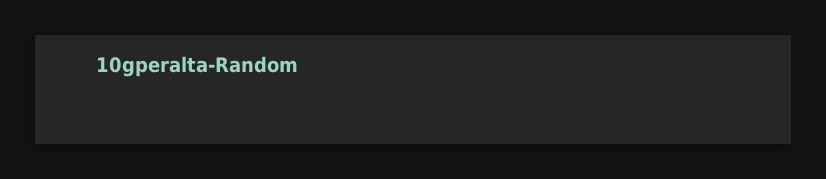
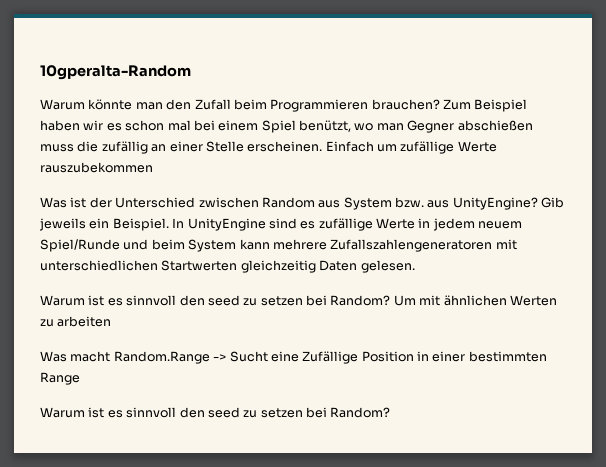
+ Warum könnte man den Zufall beim Programmieren brauchen? Zum Beispiel haben wir es schon mal bei einem Spiel benützt, wo man Gegner abschießen muss die zufällig an einer Stelle erscheinen. Einfach um zufällige Werte rauszubekommen
+ Was ist der Unterschied zwischen Random aus System bzw. aus UnityEngine? Gib jeweils ein Beispiel. In UnityEngine sind es zufällige Werte in jedem neuem Spiel/Runde und beim System kann mehrere Zufallszahlengeneratoren mit unterschiedlichen Startwerten gleichzeitig Daten gelesen.
+ Warum ist es sinnvoll den seed zu setzen bei Random? Um mit ähnlichen Werten zu arbeiten
+ Was macht Random.Range -> Sucht eine Zufällige Position in einer bestimmten Range
+ Warum ist es sinnvoll den seed zu setzen bei Random?

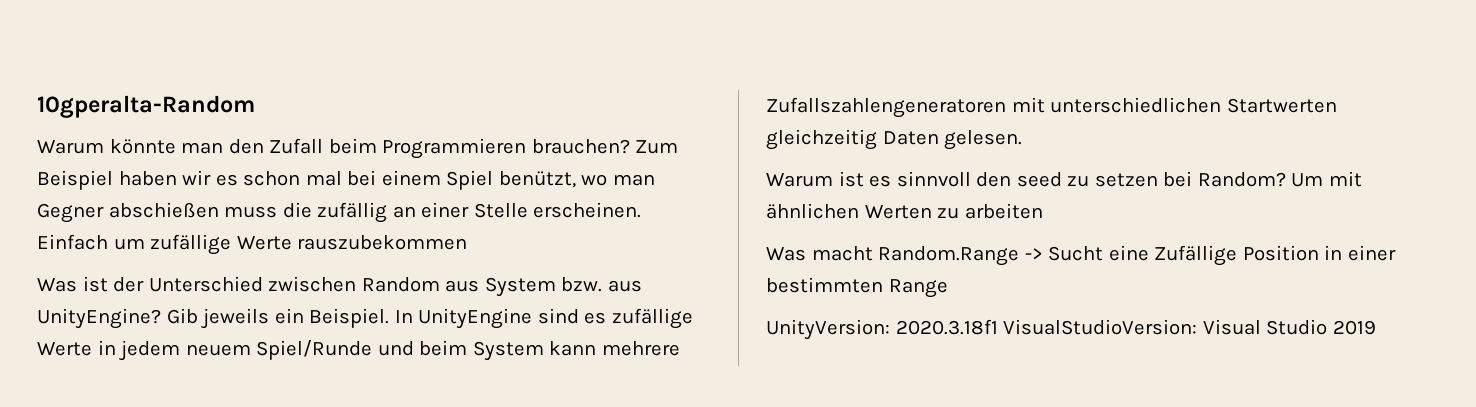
  Was macht Random.Range -> Sucht eine Zufällige Position in einer bestimmten Range
- Warum ist es sinnvoll den seed zu setzen bei Random?
+ UnityVersion: 2020.3.18f1 VisualStudioVersion: Visual Studio 2019

